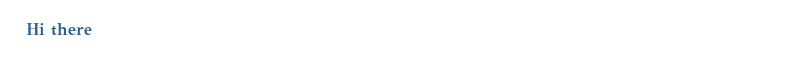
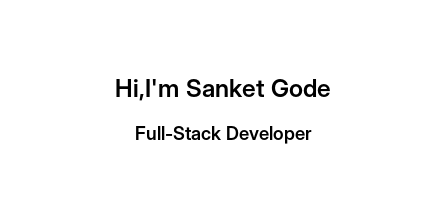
- Hi there
+ Hi,I'm Sanket Gode
+ Full-Stack Developer

